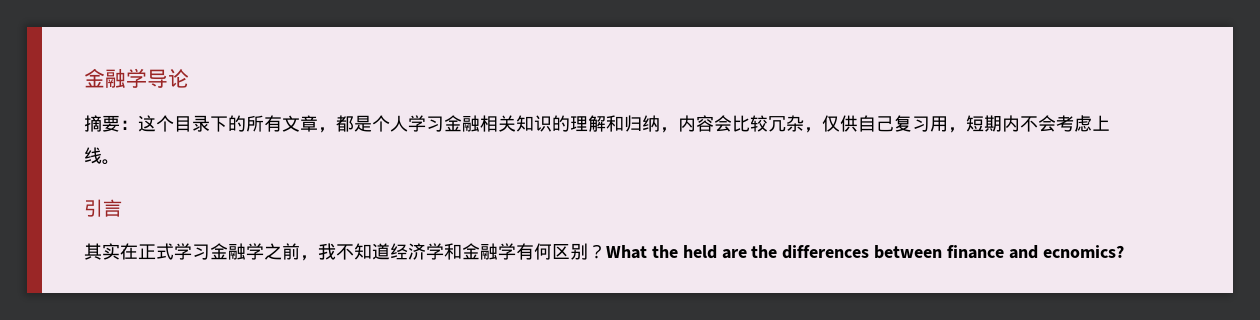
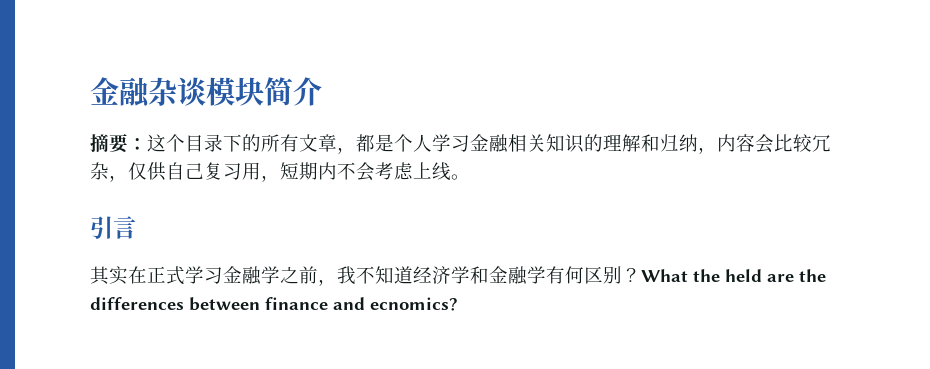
- 金融学导论
+ 金融杂谈模块简介

